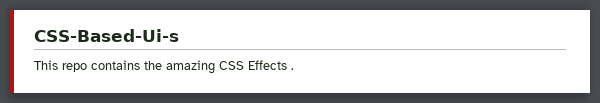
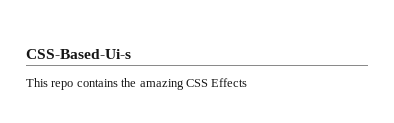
- This repo contains the amazing CSS Effects .
+ This repo contains the amazing CSS Effects

